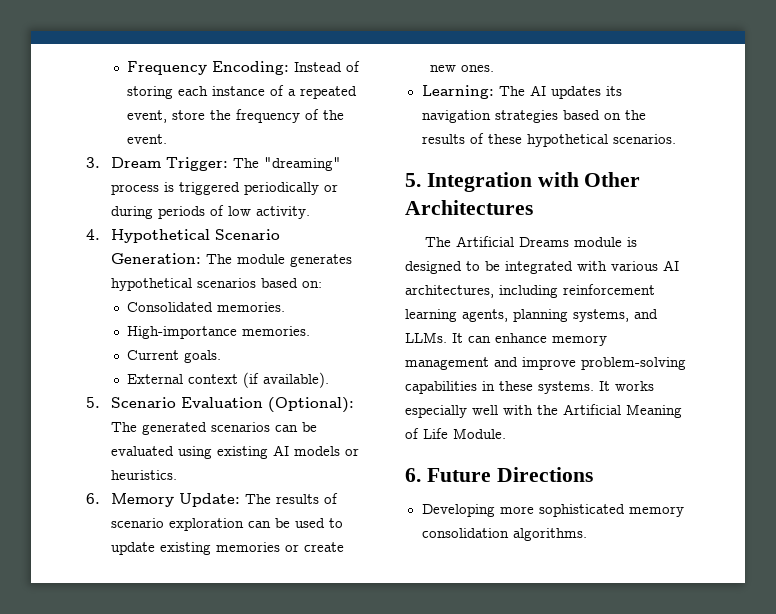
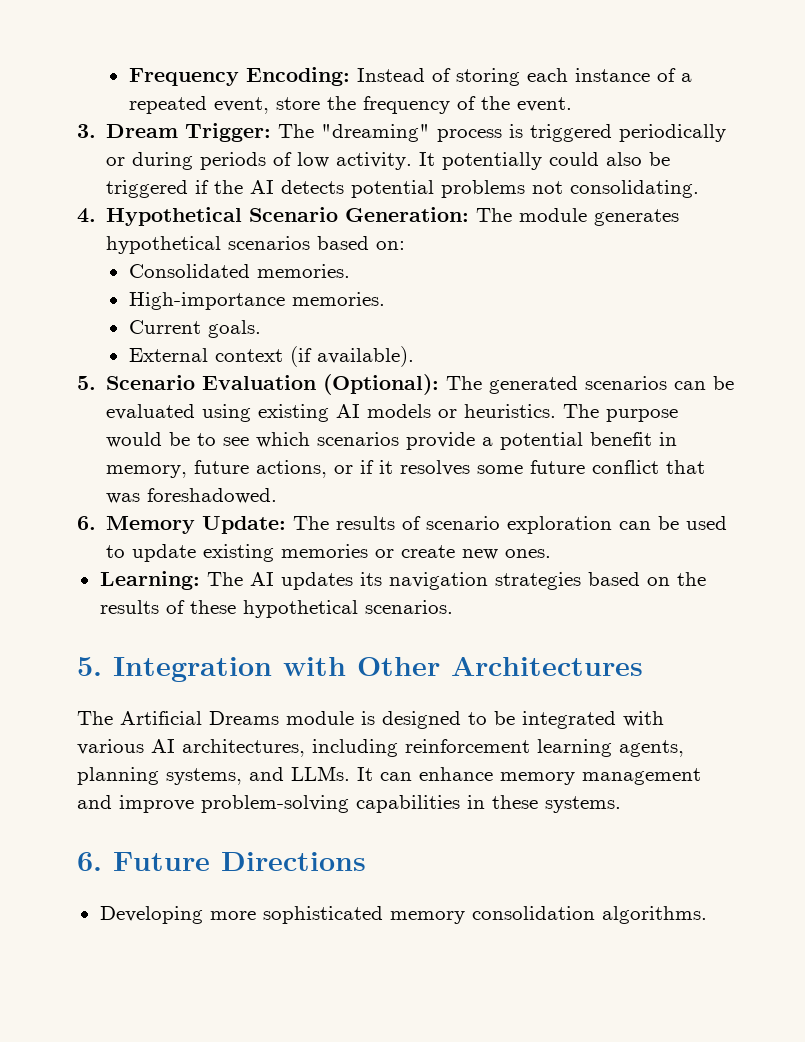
+ It potentially could also be triggered if the AI detects potential problems not consolidating.
+ The purpose would be to see which scenarios provide a potential benefit in memory, future actions, or if it resolves some future conflict that was foreshadowed.
- It works especially well with the Artificial Meaning of Life Module.

